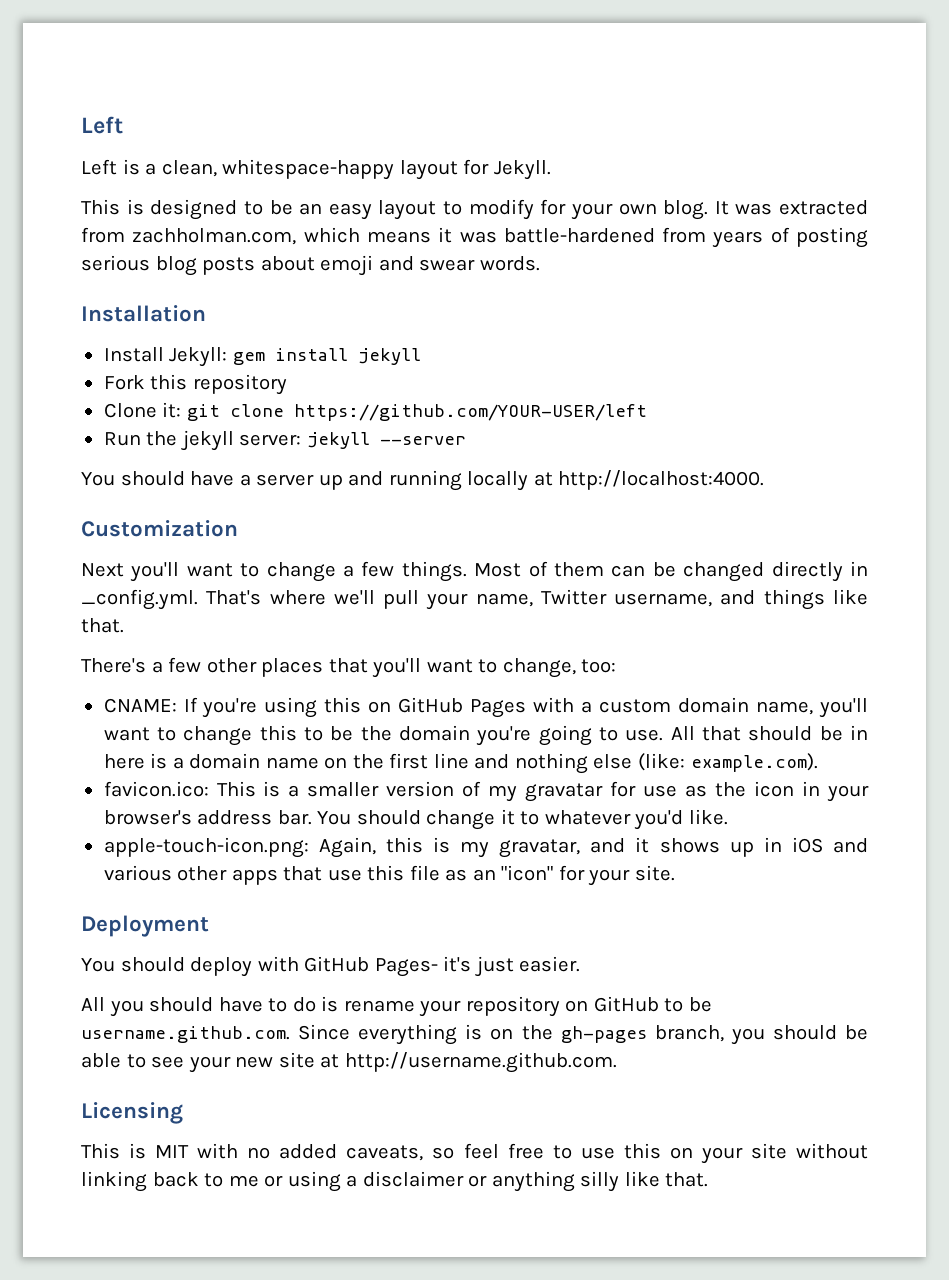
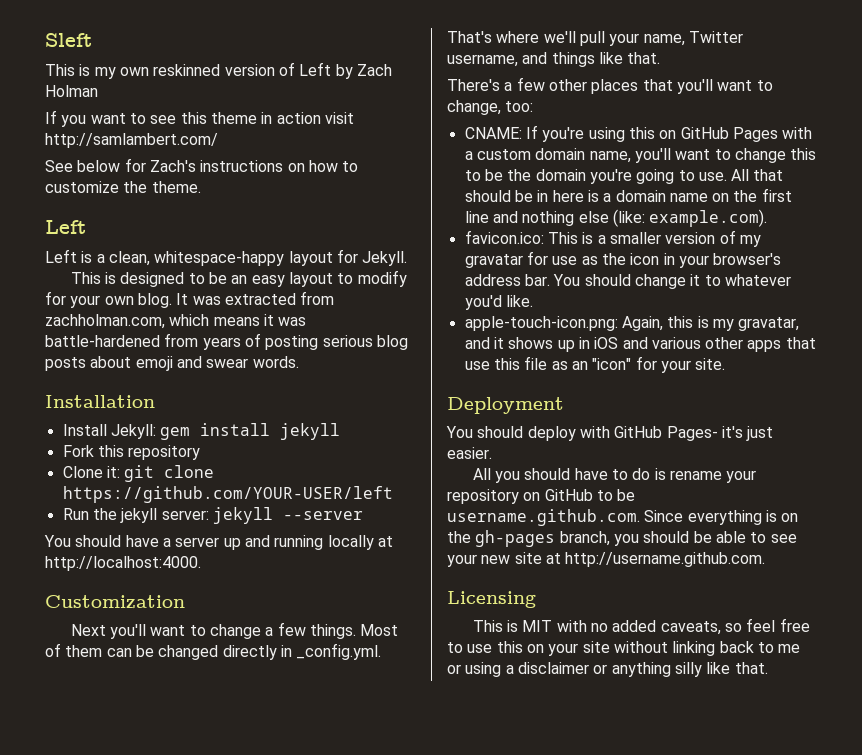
+ Sleft
+ This is my own reskinned version of Left by Zach Holman
+ If you want to see this theme in action visit http://samlambert.com/
+ See below for Zach's instructions on how to customize the theme.

